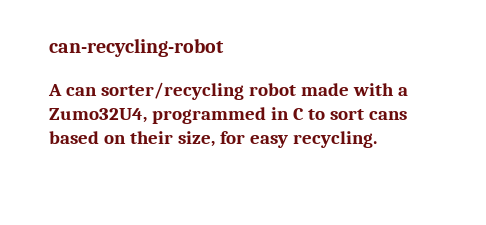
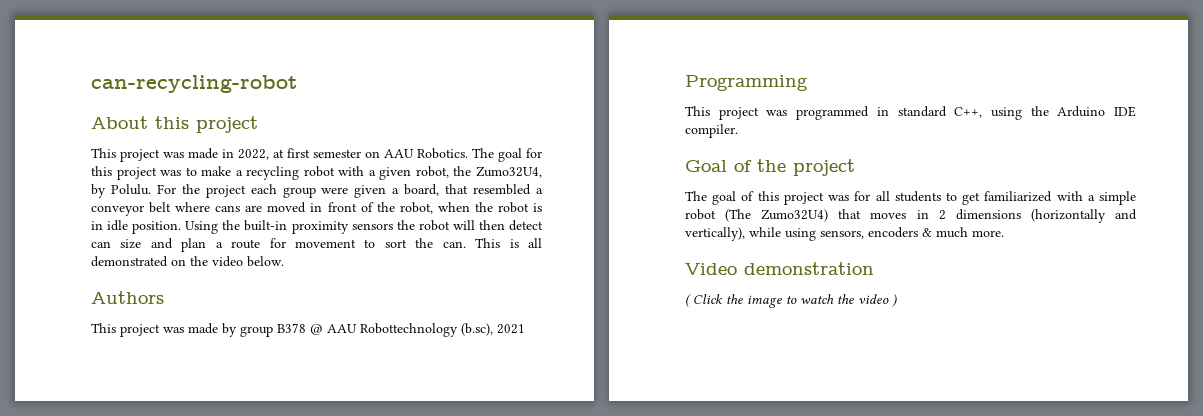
- A can sorter/recycling robot made with a Zumo32U4, programmed in C to sort cans based on their size, for easy recycling.
+ About this project
+ This project was made in 2022, at first semester on AAU Robotics. The goal for this project was to make a recycling robot with a given robot, the Zumo32U4, by Polulu. For the project each group were given a board, that resembled a conveyor belt where cans are moved in front of the robot, when the robot is in idle position. Using the built-in proximity sensors the robot will then detect can size and plan a route for movement to sort the can. This is all demonstrated on the video below.
+ Authors
+ This project was made by group B378 @ AAU Robottechnology (b.sc), 2021
+ Programming
+ This project was programmed in standard C++, using the Arduino IDE compiler.
+ Goal of the project
+ The goal of this project was for all students to get familiarized with a simple robot (The Zumo32U4) that moves in 2 dimensions (horizontally and vertically), while using sensors, encoders & much more.
+ Video demonstration
+ ( Click the image to watch the video )

